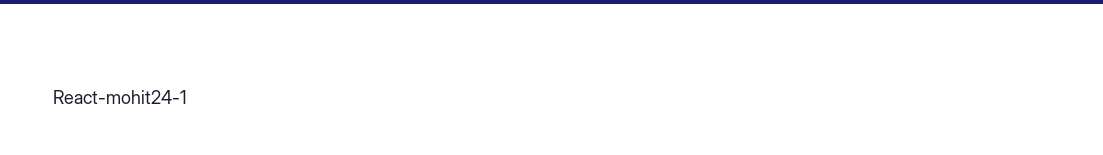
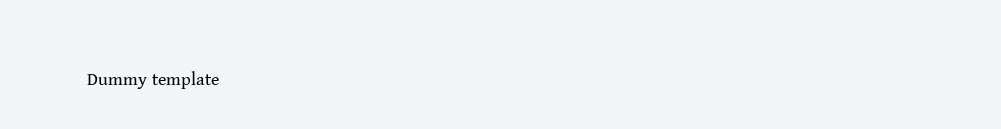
- React-mohit24-1
+ Dummy template

